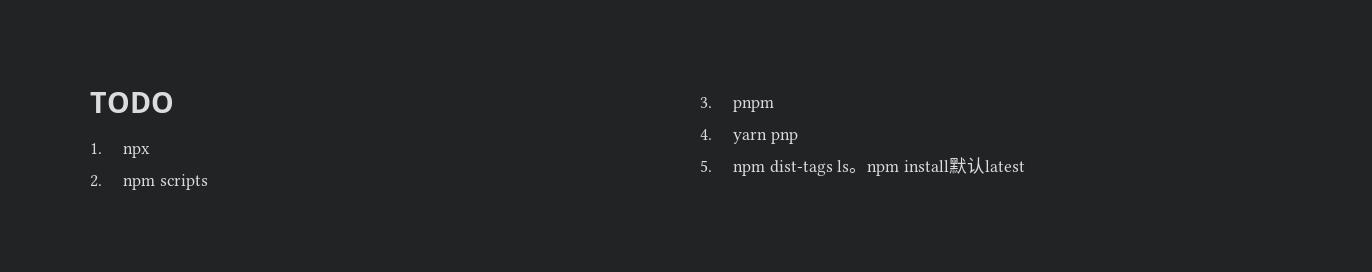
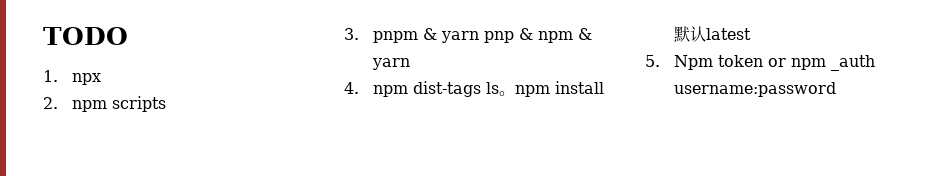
- 3. pnpm
- 4. yarn pnp
- 5. npm dist-tags ls。npm install默认latest
+ 3. pnpm & yarn pnp & npm & yarn
+ 4. npm dist-tags ls。npm install默认latest
+ 5. Npm token or npm _auth username:password

